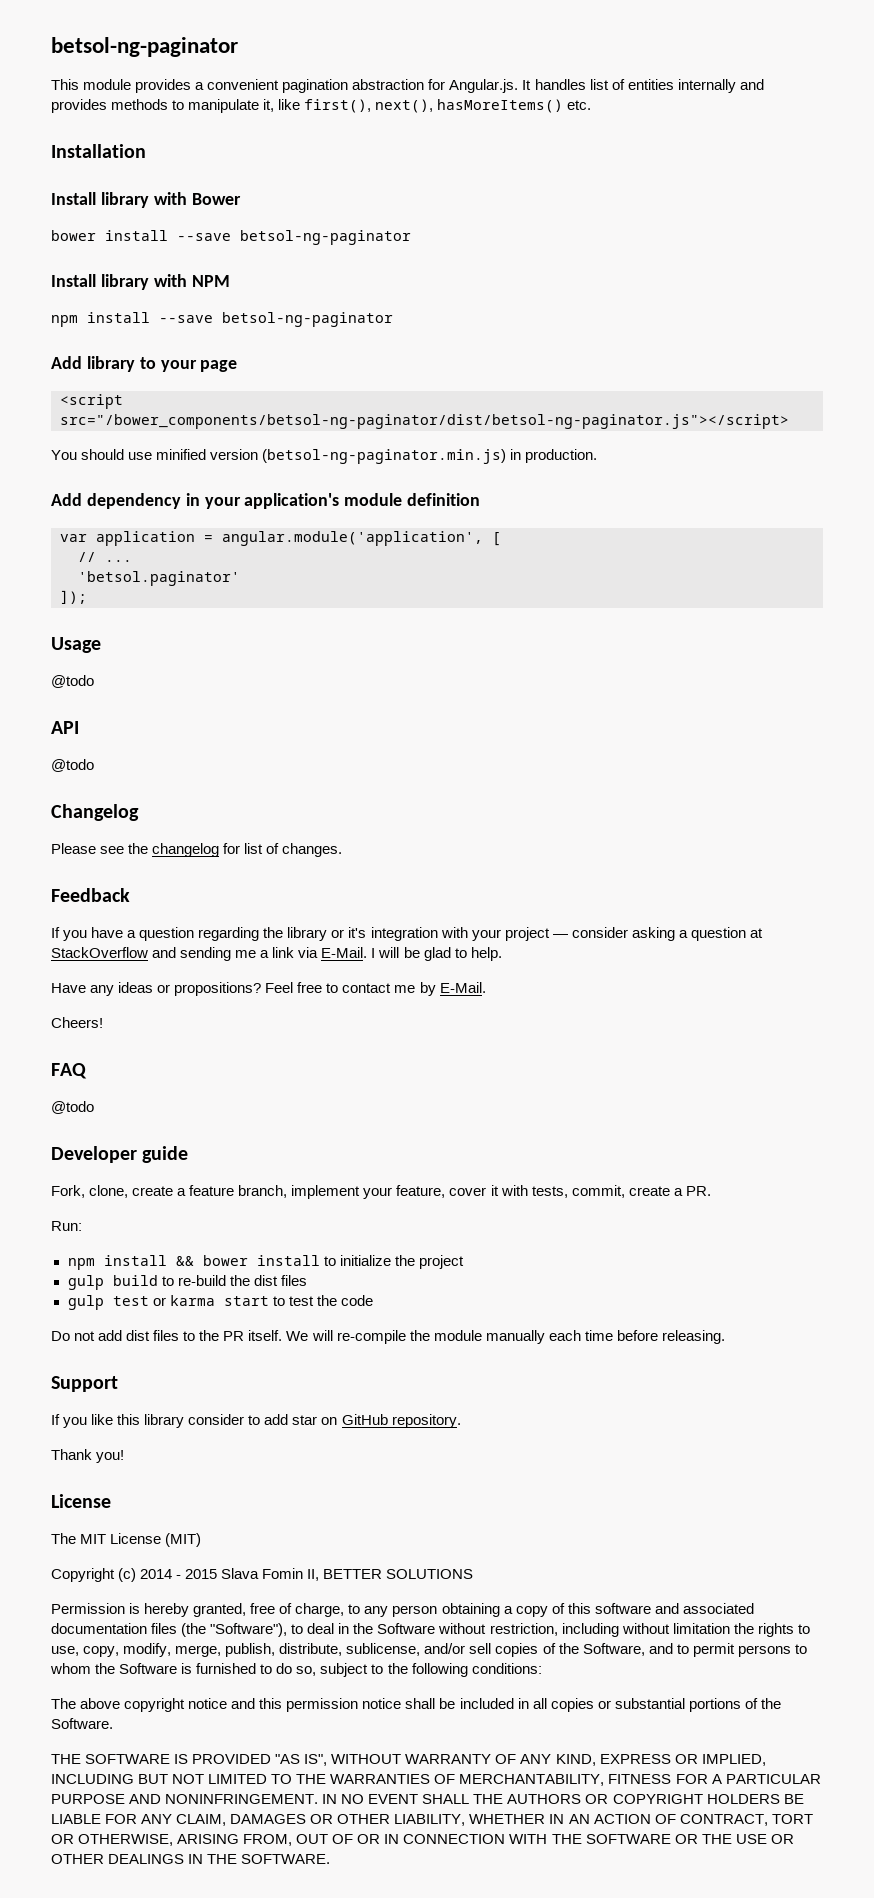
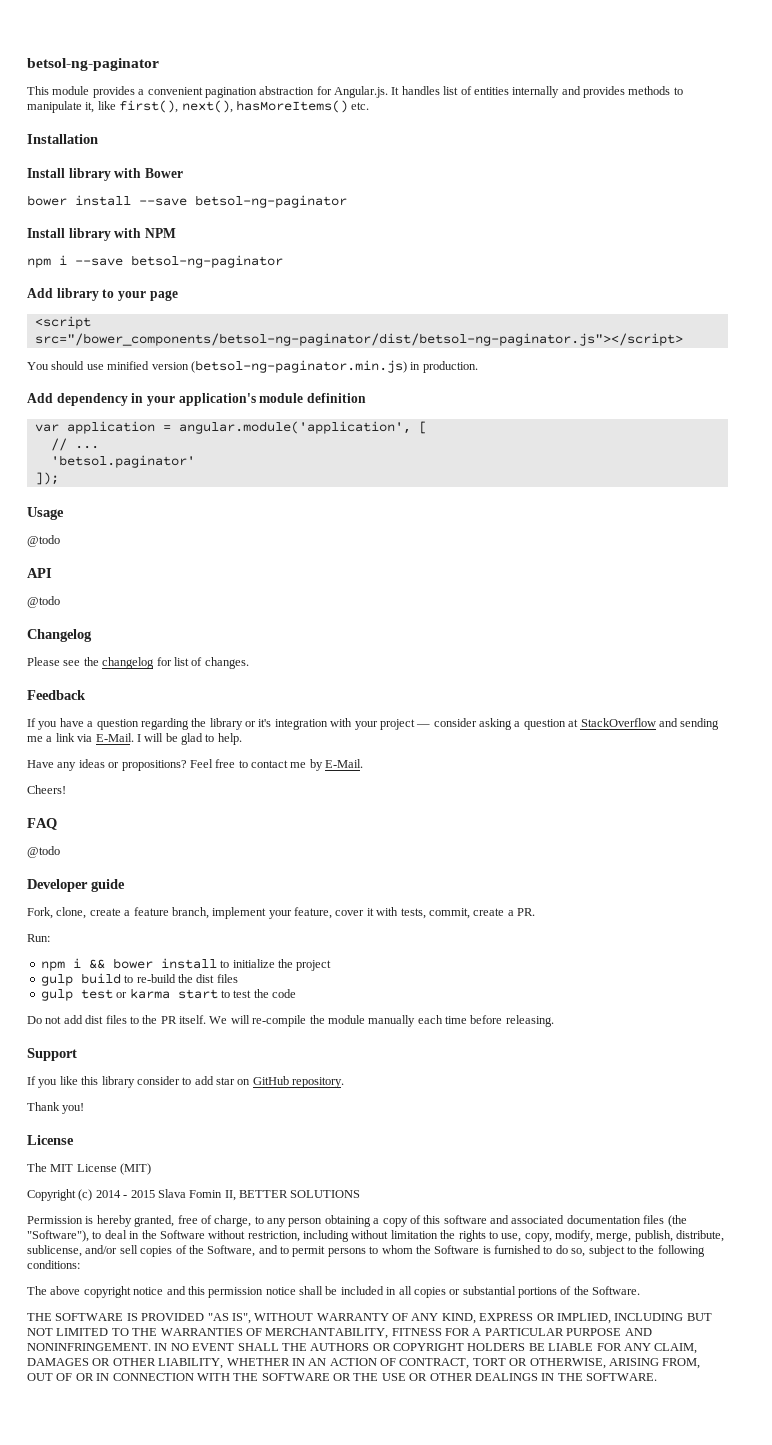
- npm install --save betsol-ng-paginator
+ npm i --save betsol-ng-paginator
- npm install && bower install to initialize the project
+ npm i && bower install to initialize the project

